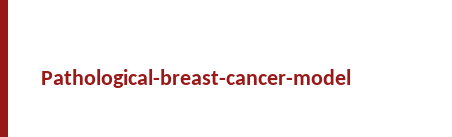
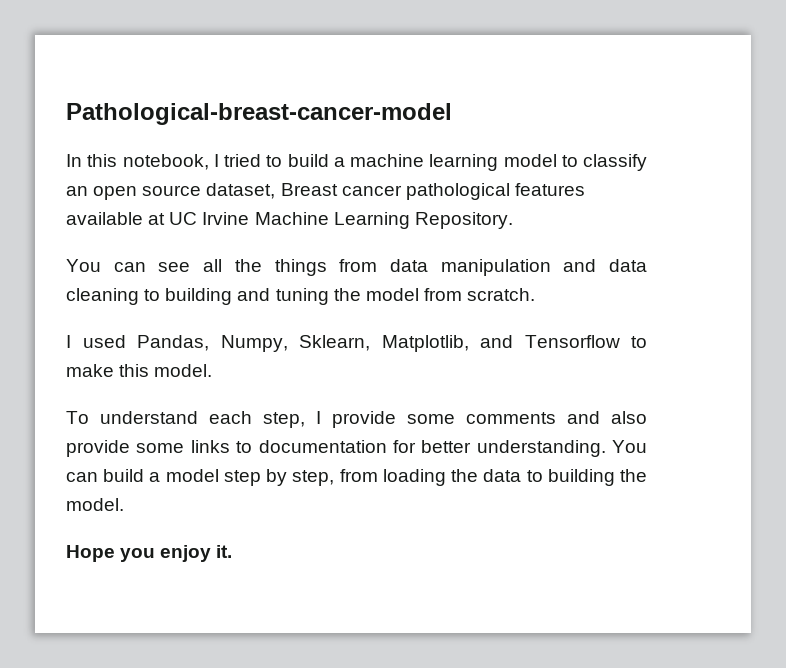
+ In this notebook, I tried to build a machine learning model to classify an open source dataset, Breast cancer pathological features available at UC Irvine Machine Learning Repository.
+ You can see all the things from data manipulation and data cleaning to building and tuning the model from scratch.
+ I used Pandas, Numpy, Sklearn, Matplotlib, and Tensorflow to make this model.
+ To understand each step, I provide some comments and also provide some links to documentation for better understanding. You can build a model step by step, from loading the data to building the model.
+ Hope you enjoy it.

